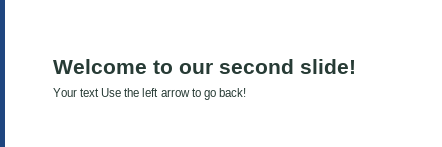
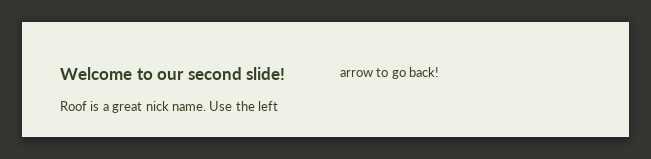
- Your text Use the left arrow to go back!
+ Roof is a great nick name. Use the left arrow to go back!

